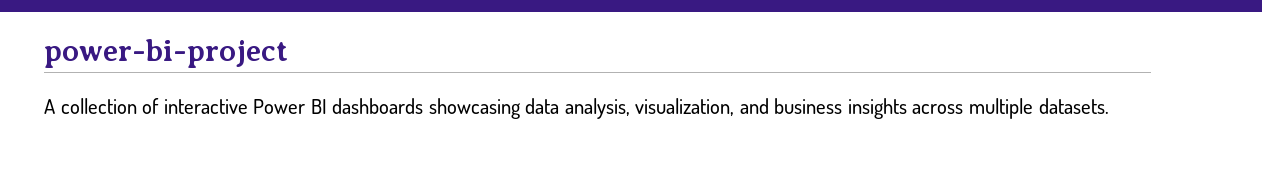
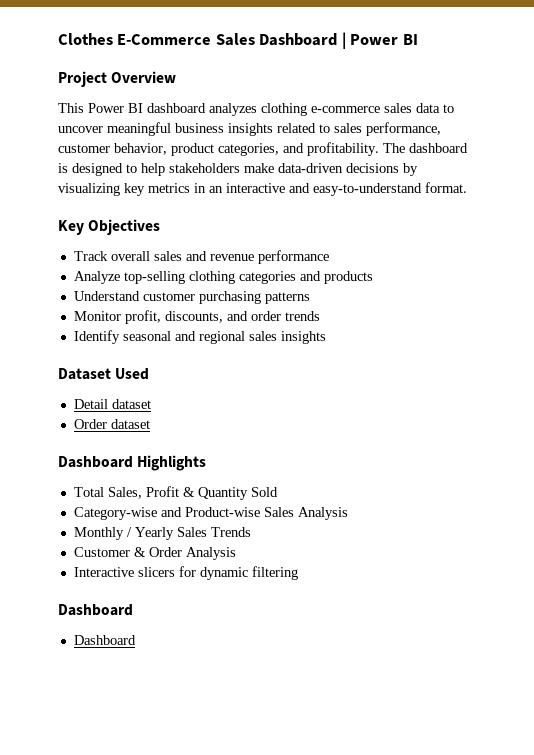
- power-bi-project
- A collection of interactive Power BI dashboards showcasing data analysis, visualization, and business insights across multiple datasets.
+ Clothes E-Commerce Sales Dashboard | Power BI
+ Project Overview
+ This Power BI dashboard analyzes clothing e-commerce sales data to uncover meaningful business insights related to sales performance, customer behavior, product categories, and profitability. The dashboard is designed to help stakeholders make data-driven decisions by visualizing key metrics in an interactive and easy-to-understand format.
+ Key Objectives
+ Track overall sales and revenue performance
+ Analyze top-selling clothing categories and products
+ Understand customer purchasing patterns
+ Monitor profit, discounts, and order trends
+ Identify seasonal and regional sales insights
+ Dataset Used
+ Detail dataset
+ Order dataset
+ Dashboard Highlights
+ Total Sales, Profit & Quantity Sold
+ Category-wise and Product-wise Sales Analysis
+ Monthly / Yearly Sales Trends
+ Customer & Order Analysis
+ Interactive slicers for dynamic filtering
+ Dashboard
+ Dashboard

